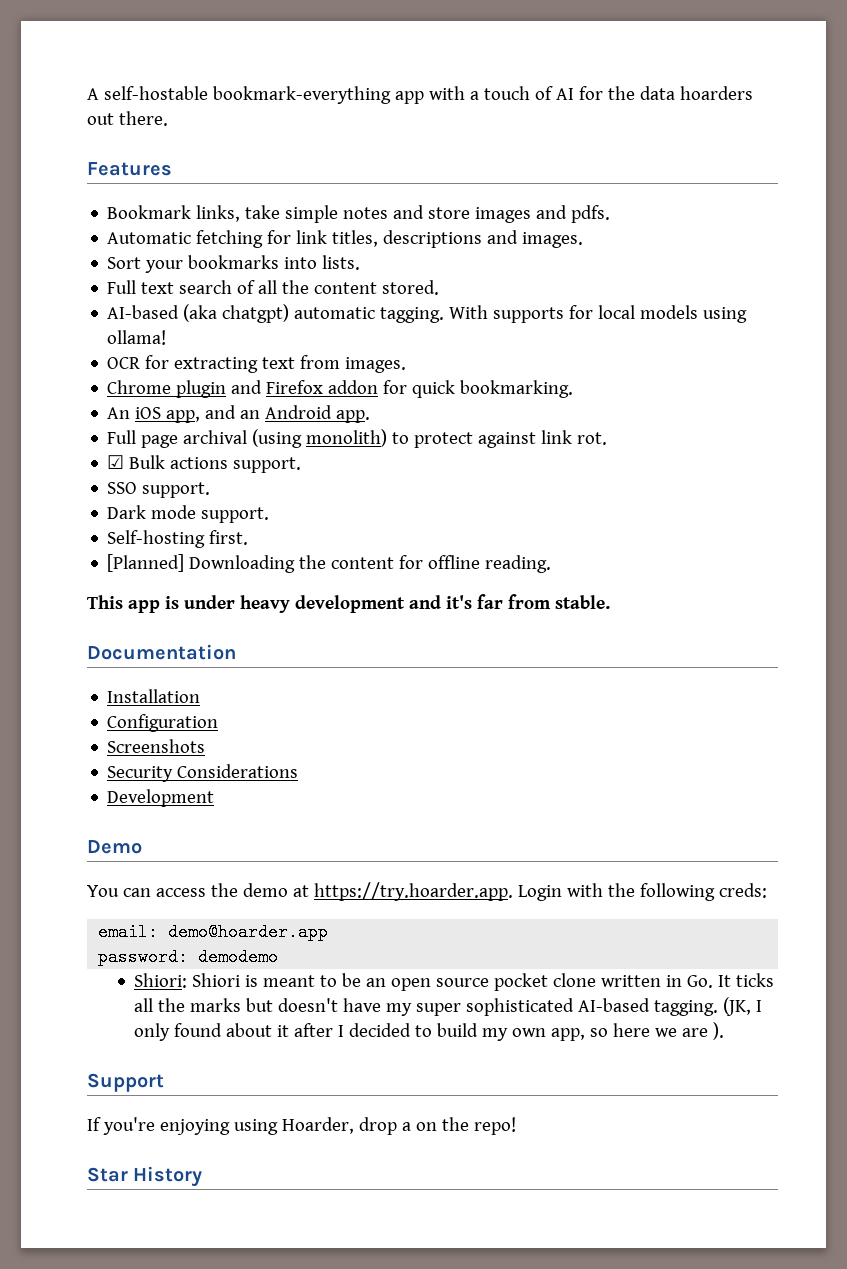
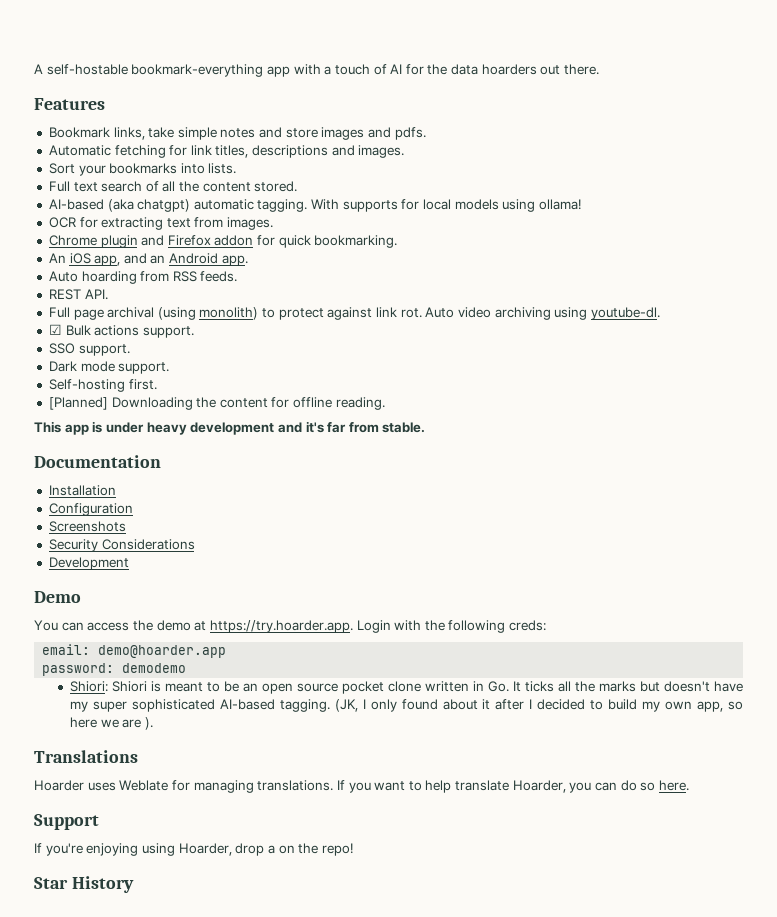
+ Auto hoarding from RSS feeds.
+ REST API.
+ Auto video archiving using youtube-dl.
+ Translations
+ Hoarder uses Weblate for managing translations. If you want to help translate Hoarder, you can do so here.

